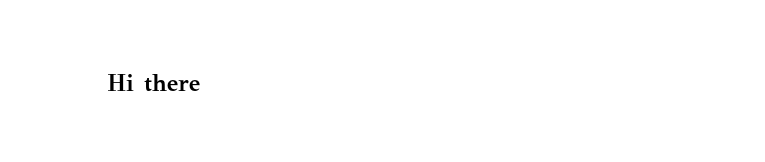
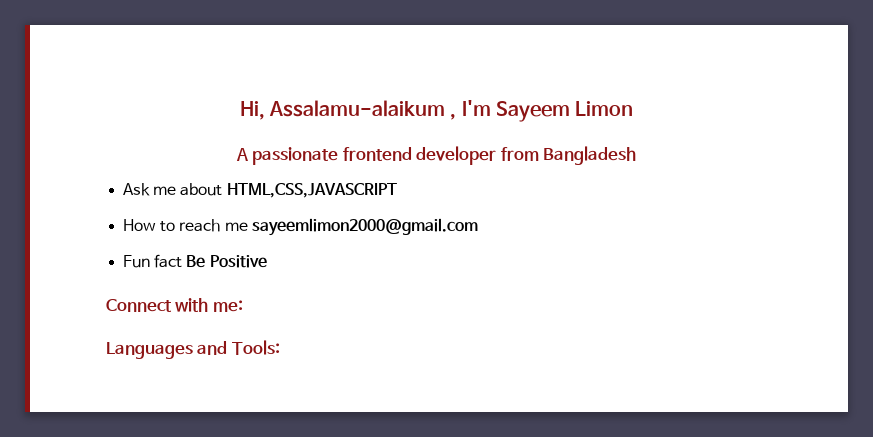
- Hi there
+ Hi, Assalamu-alaikum , I'm Sayeem Limon
+ A passionate frontend developer from Bangladesh
+ Ask me about HTML,CSS,JAVASCRIPT
+ How to reach me sayeemlimon2000@gmail.com
+ Fun fact Be Positive
+ Connect with me:
+ Languages and Tools:

